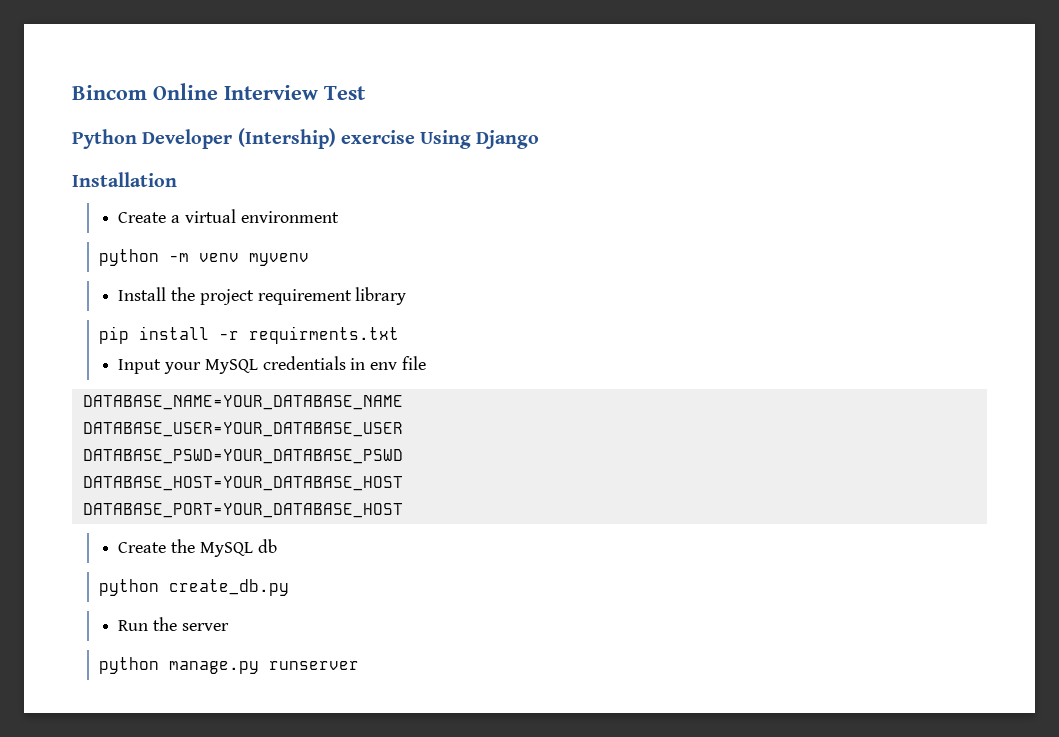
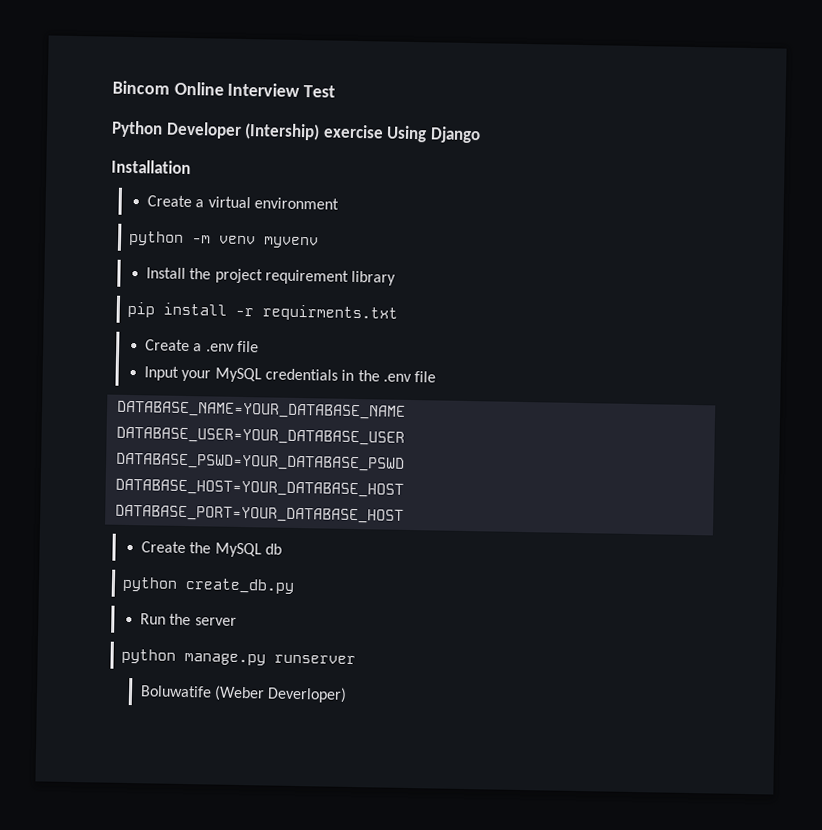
+ Create a .env file
- Input your MySQL credentials in env file
+ Input your MySQL credentials in the .env file
+ Boluwatife (Weber Deverloper)

